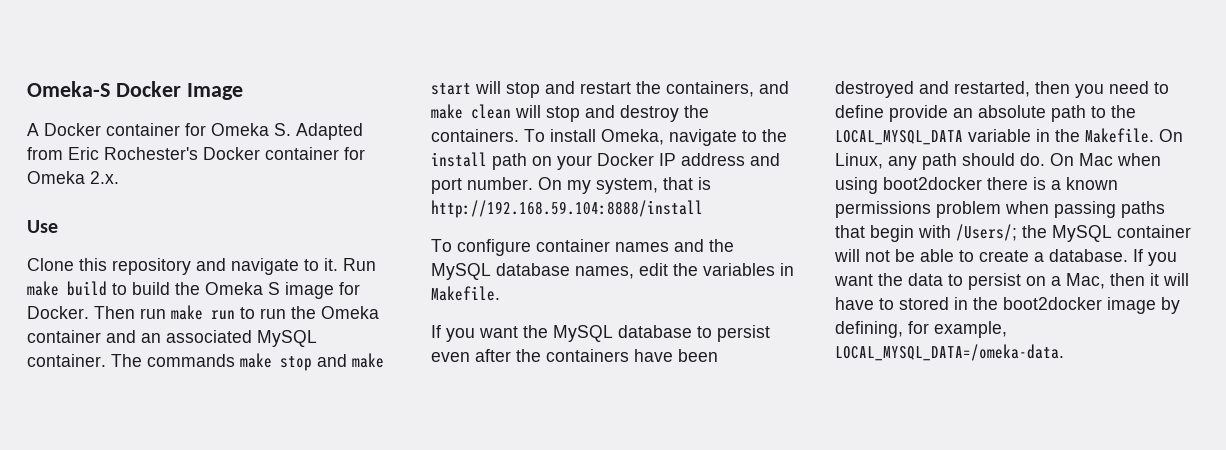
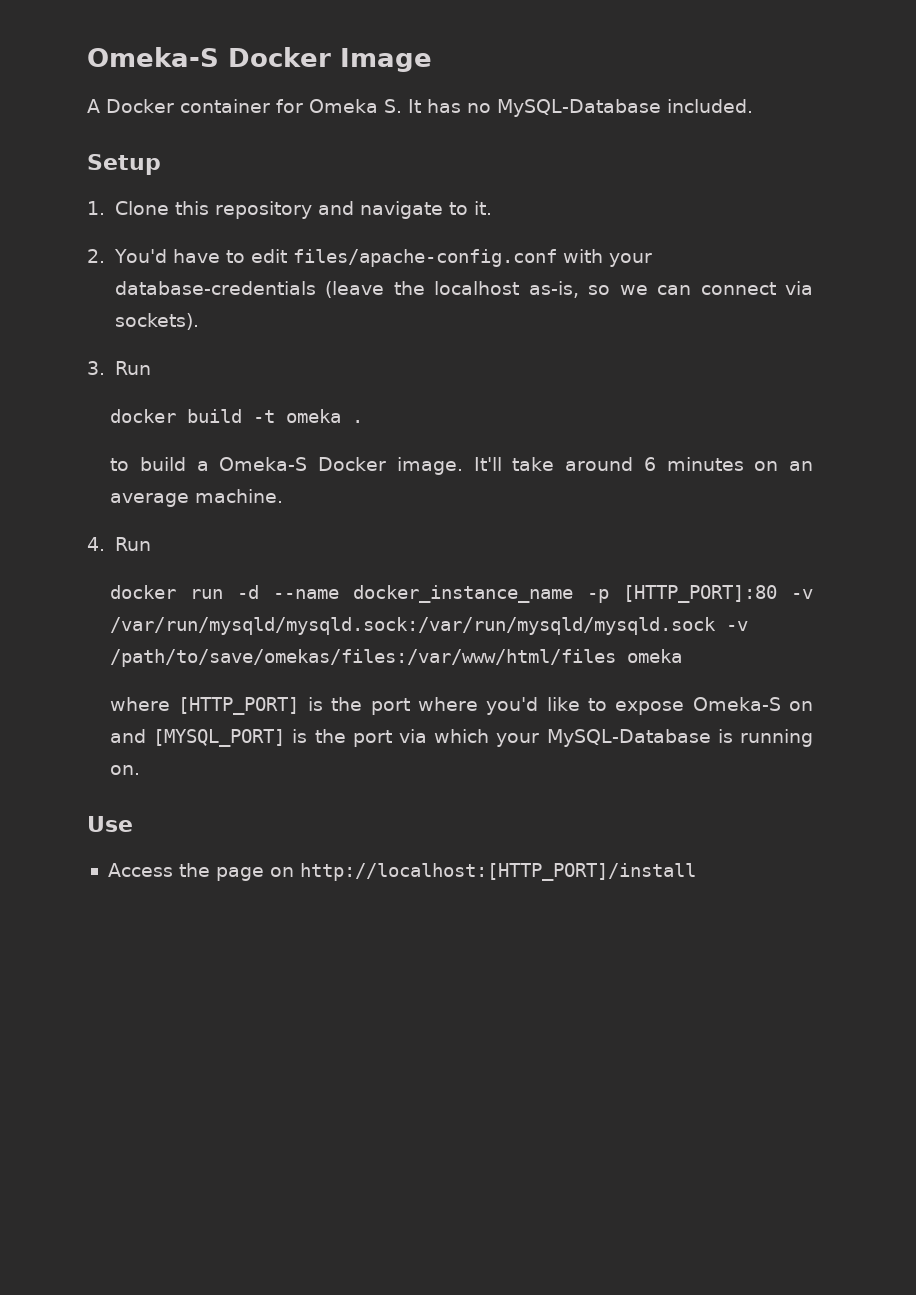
- A Docker container for Omeka S. Adapted from Eric Rochester's Docker container for Omeka 2.x.
+ A Docker container for Omeka S. It has no MySQL-Database included.
+ Setup
+ 1. Clone this repository and navigate to it.
+ 2. You'd have to edit files/apache-config.conf with your database-credentials (leave the localhost as-is, so we can connect via sockets).
+ 3. Run
+ docker build -t omeka .
+ to build a Omeka-S Docker image. It'll take around 6 minutes on an average machine.
+ 4. Run
+ docker run -d --name docker_instance_name -p [HTTP_PORT]:80 -v /var/run/mysqld/mysqld.sock:/var/run/mysqld/mysqld.sock -v /path/to/save/omekas/files:/var/www/html/files omeka
+ where [HTTP_PORT] is the port where you'd like to expose Omeka-S on and [MYSQL_PORT] is the port via which your MySQL-Database is running on.
  Use
- Clone this repository and navigate to it. Run make build to build the Omeka S image for Docker. Then run make run to run the Omeka container and an associated MySQL container. The commands make stop and make start will stop and restart the containers, and make clean will stop and destroy the containers. To install Omeka, navigate to the install path on your Docker IP address and port number. On my system, that is http://192.168.59.104:8888/install
- To configure container names and the MySQL database names, edit the variables in Makefile.
- If you want the MySQL database to persist even after the containers have been destroyed and restarted, then you need to define provide an absolute path to the LOCAL_MYSQL_DATA variable in the Makefile. On Linux, any path should do. On Mac when using boot2docker there is a known permissions problem when passing paths that begin with /Users/; the MySQL container will not be able to create a database. If you want the data to persist on a Mac, then it will have to stored in the boot2docker image by defining, for example, LOCAL_MYSQL_DATA=/omeka-data.
+ Access the page on http://localhost:[HTTP_PORT]/install

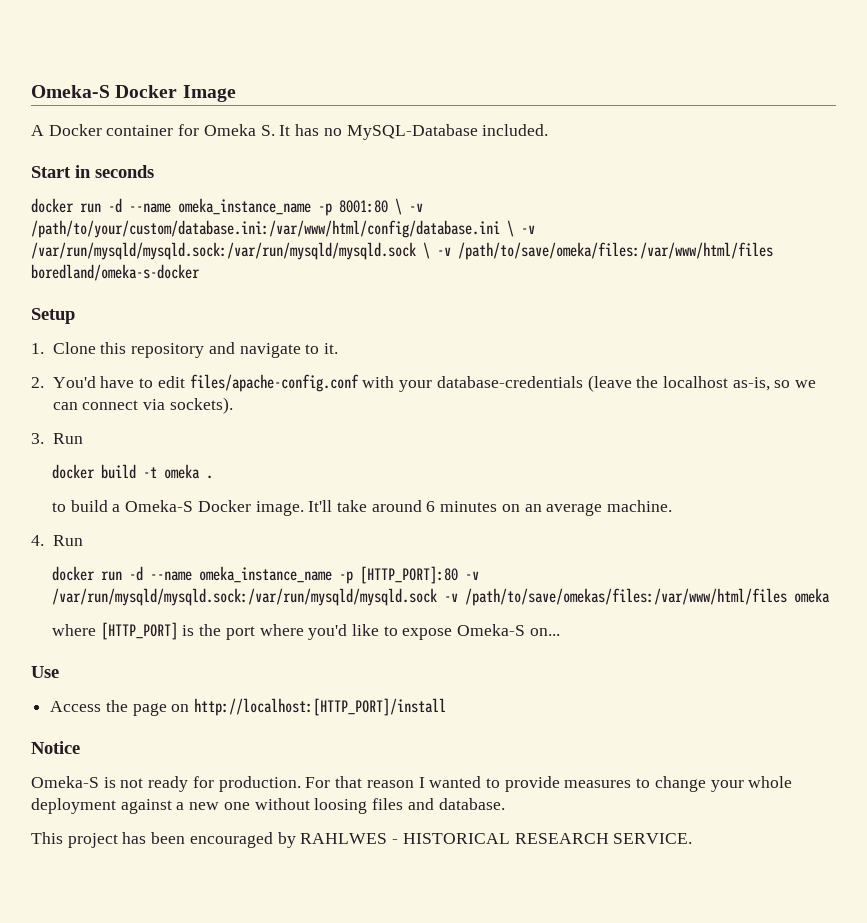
+ Start in seconds
+ docker run -d --name omeka_instance_name -p 8001:80 \ -v /path/to/your/custom/database.ini:/var/www/html/config/database.ini \ -v /var/run/mysqld/mysqld.sock:/var/run/mysqld/mysqld.sock \ -v /path/to/save/omeka/files:/var/www/html/files boredland/omeka-s-docker
- docker run -d --name docker_instance_name -p [HTTP_PORT]:80 -v /var/run/mysqld/mysqld.sock:/var/run/mysqld/mysqld.sock -v /path/to/save/omekas/files:/var/www/html/files omeka
+ docker run -d --name omeka_instance_name -p [HTTP_PORT]:80 -v /var/run/mysqld/mysqld.sock:/var/run/mysqld/mysqld.sock -v /path/to/save/omekas/files:/var/www/html/files omeka
- where [HTTP_PORT] is the port where you'd like to expose Omeka-S on and [MYSQL_PORT] is the port via which your MySQL-Database is running on.
+ where [HTTP_PORT] is the port where you'd like to expose Omeka-S on...
+ Notice
+ Omeka-S is not ready for production. For that reason I wanted to provide measures to change your whole deployment against a new one without loosing files and database.
+ This project has been encouraged by RAHLWES - HISTORICAL RESEARCH SERVICE.

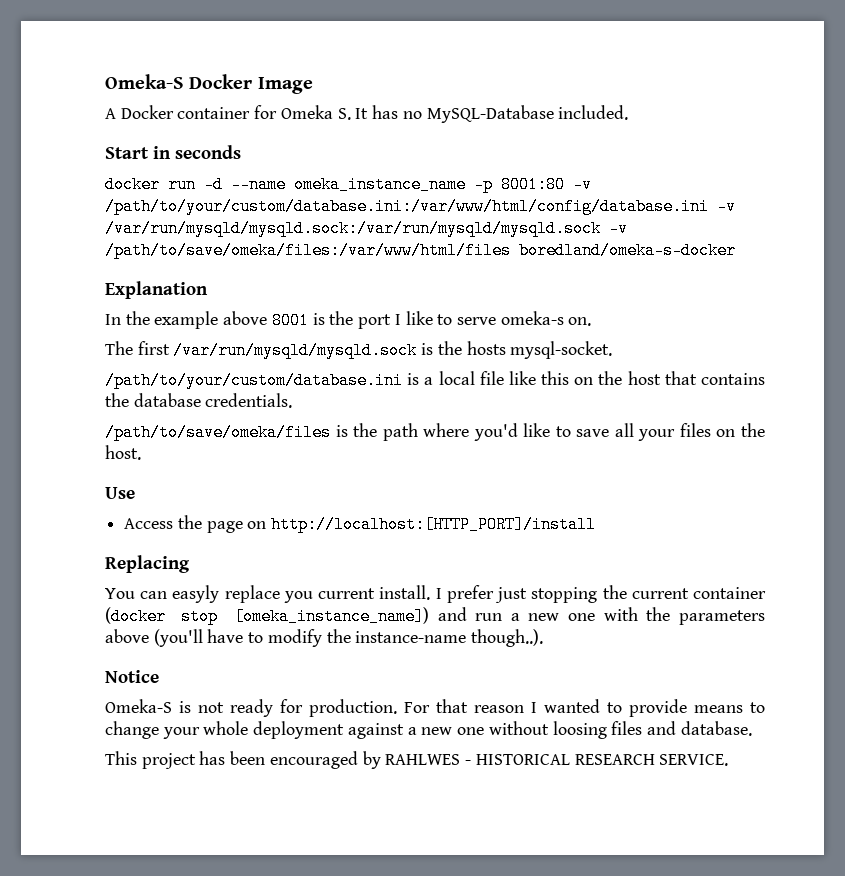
- docker run -d --name omeka_instance_name -p 8001:80 \ -v /path/to/your/custom/database.ini:/var/www/html/config/database.ini \ -v /var/run/mysqld/mysqld.sock:/var/run/mysqld/mysqld.sock \ -v /path/to/save/omeka/files:/var/www/html/files boredland/omeka-s-docker
+ docker run -d --name omeka_instance_name -p 8001:80 -v /path/to/your/custom/database.ini:/var/www/html/config/database.ini -v /var/run/mysqld/mysqld.sock:/var/run/mysqld/mysqld.sock -v /path/to/save/omeka/files:/var/www/html/files boredland/omeka-s-docker
- Setup
- 1. Clone this repository and navigate to it.
- 2. You'd have to edit files/apache-config.conf with your database-credentials (leave the localhost as-is, so we can connect via sockets).
- 3. Run
- docker build -t omeka .
- to build a Omeka-S Docker image. It'll take around 6 minutes on an average machine.
- 4. Run
- docker run -d --name omeka_instance_name -p [HTTP_PORT]:80 -v /var/run/mysqld/mysqld.sock:/var/run/mysqld/mysqld.sock -v /path/to/save/omekas/files:/var/www/html/files omeka
- where [HTTP_PORT] is the port where you'd like to expose Omeka-S on...
+ Explanation
+ In the example above 8001 is the port I like to serve omeka-s on.
+ The first /var/run/mysqld/mysqld.sock is the hosts mysql-socket.
+ /path/to/your/custom/database.ini is a local file like this on the host that contains the database credentials.
+ /path/to/save/omeka/files is the path where you'd like to save all your files on the host.
+ Replacing
+ You can easyly replace you current install. I prefer just stopping the current container (docker stop [omeka_instance_name]) and run a new one with the parameters above (you'll have to modify the instance-name though..).
- For that reason I wanted to provide measures to change your whole deployment against a new one without loosing files and database.
+ For that reason I wanted to provide means to change your whole deployment against a new one without loosing files and database.

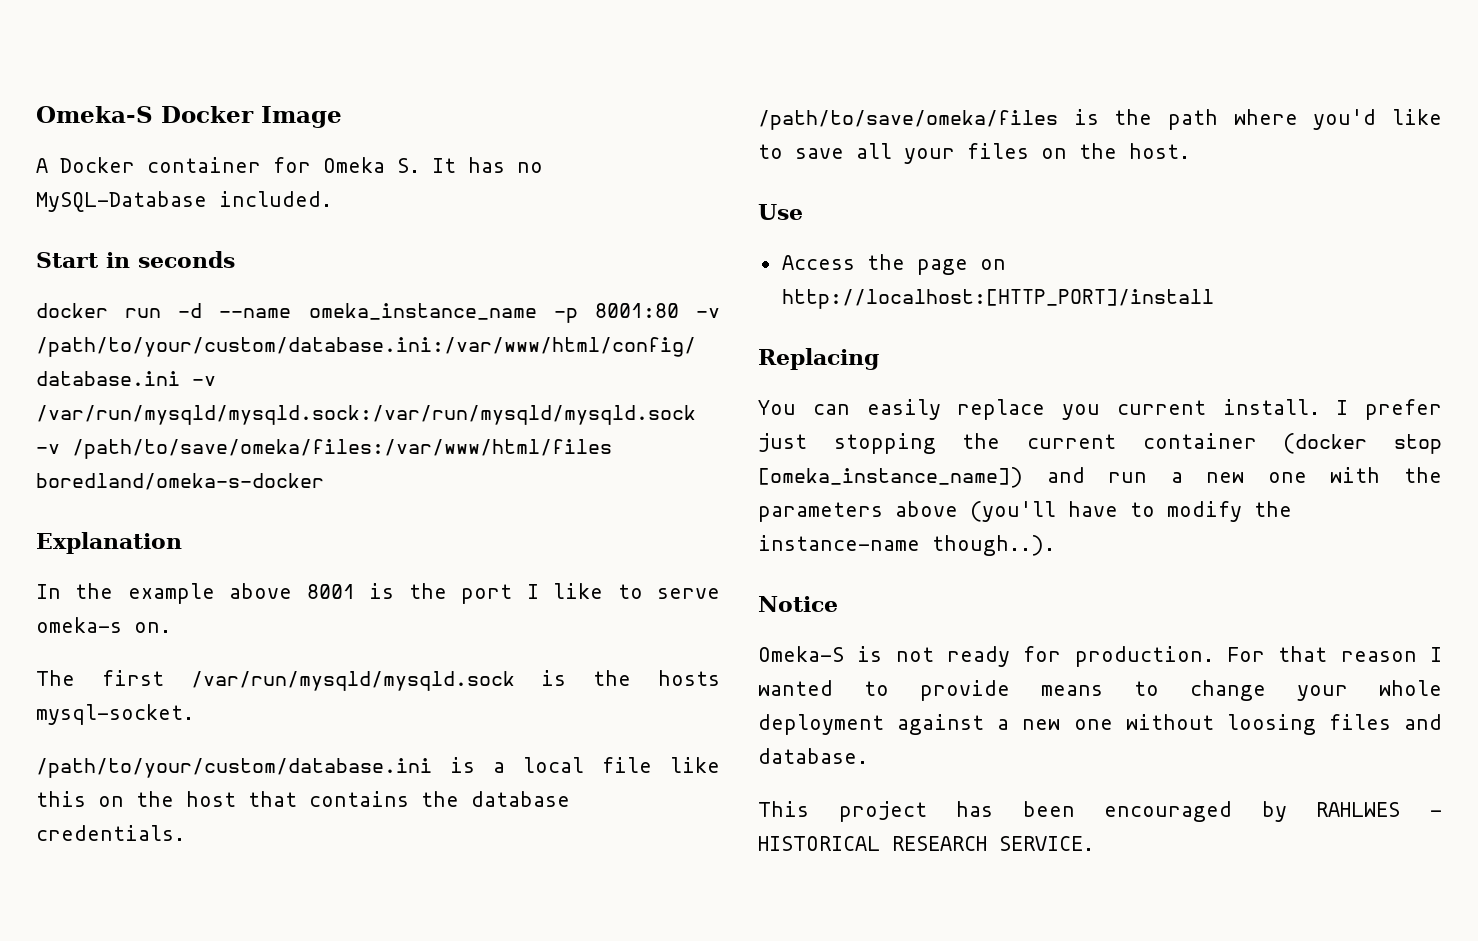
- You can easyly replace you current install.
+ You can easily replace you current install.

